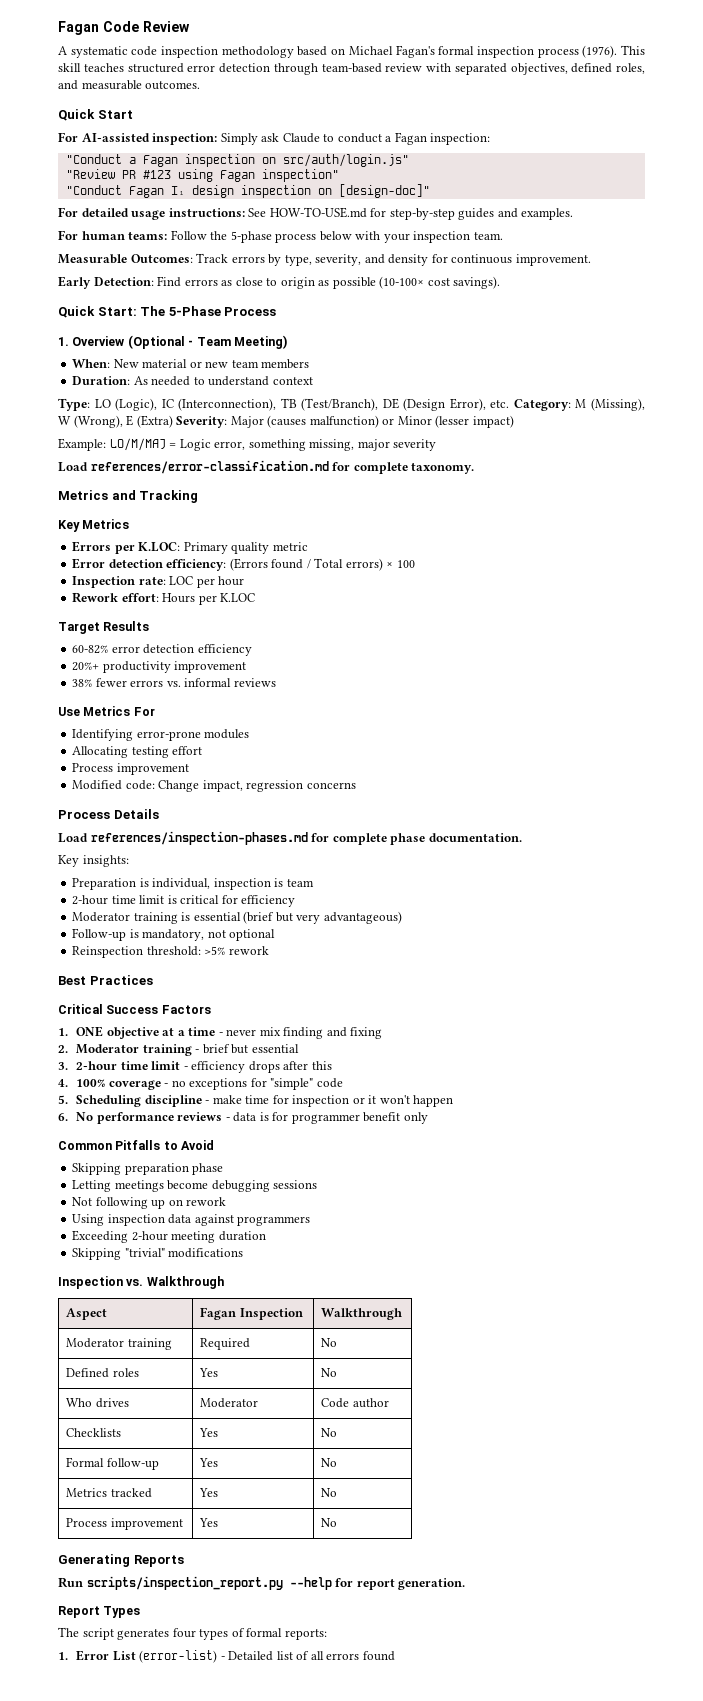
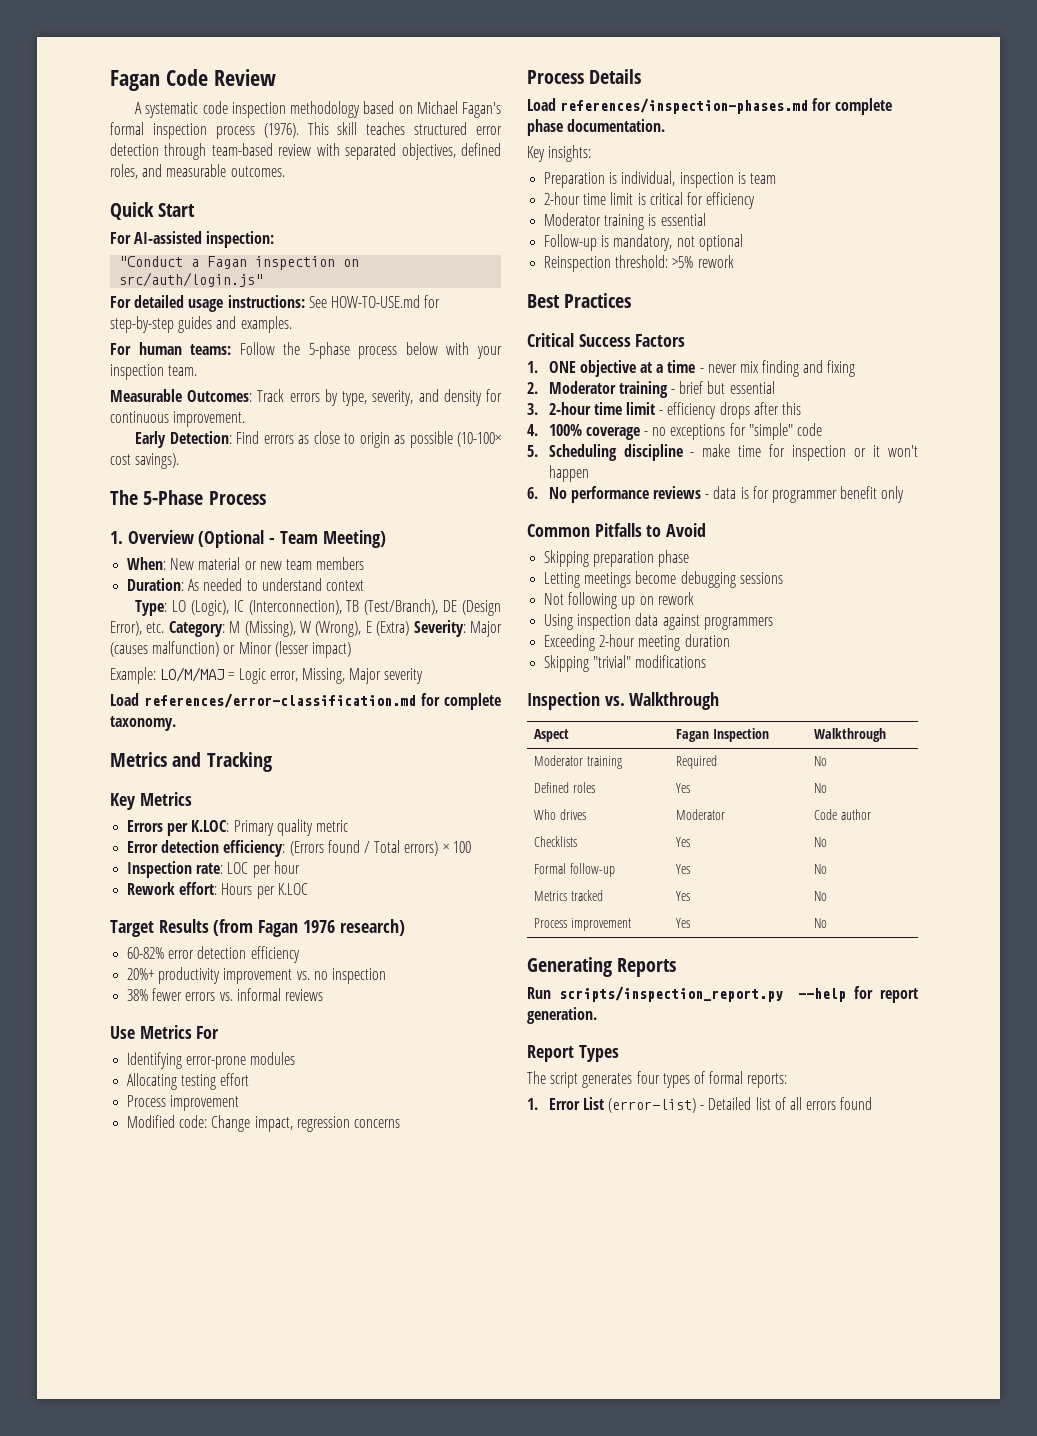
- For AI-assisted inspection: Simply ask Claude to conduct a Fagan inspection:
+ For AI-assisted inspection:
- "Review PR #123 using Fagan inspection"
- "Conduct Fagan I₁ design inspection on [design-doc]"
- Quick Start: The 5-Phase Process
+ The 5-Phase Process
- Example: LO/M/MAJ = Logic error, something missing, major severity
+ Example: LO/M/MAJ = Logic error, Missing, Major severity
- Target Results
+ Target Results (from Fagan 1976 research)
- 20%+ productivity improvement
+ 20%+ productivity improvement vs. no inspection
- Moderator training is essential (brief but very advantageous)
+ Moderator training is essential

